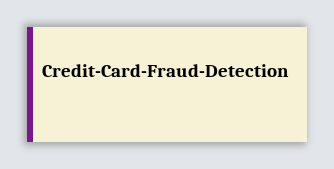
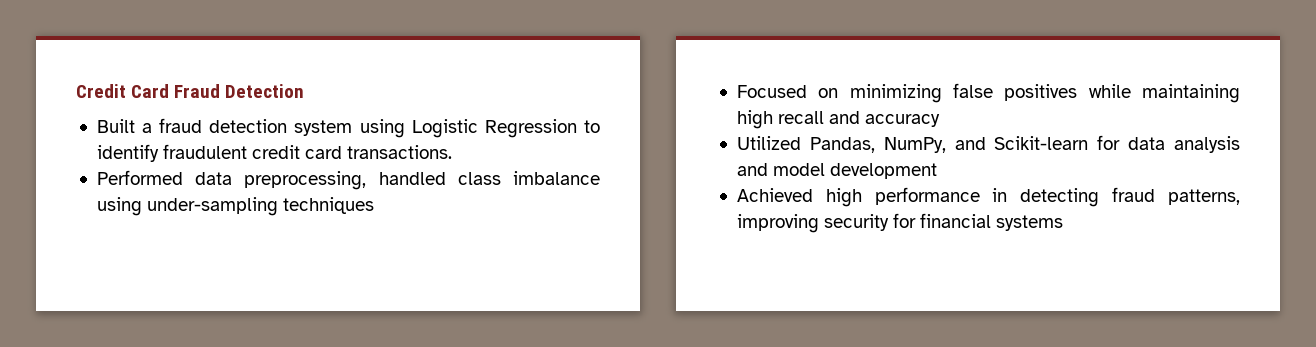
- Credit-Card-Fraud-Detection
+ Credit Card Fraud Detection
+ Built a fraud detection system using Logistic Regression to identify fraudulent credit card transactions.
+ Performed data preprocessing, handled class imbalance using under-sampling techniques
+ Focused on minimizing false positives while maintaining high recall and accuracy
+ Utilized Pandas, NumPy, and Scikit-learn for data analysis and model development
+ Achieved high performance in detecting fraud patterns, improving security for financial systems

